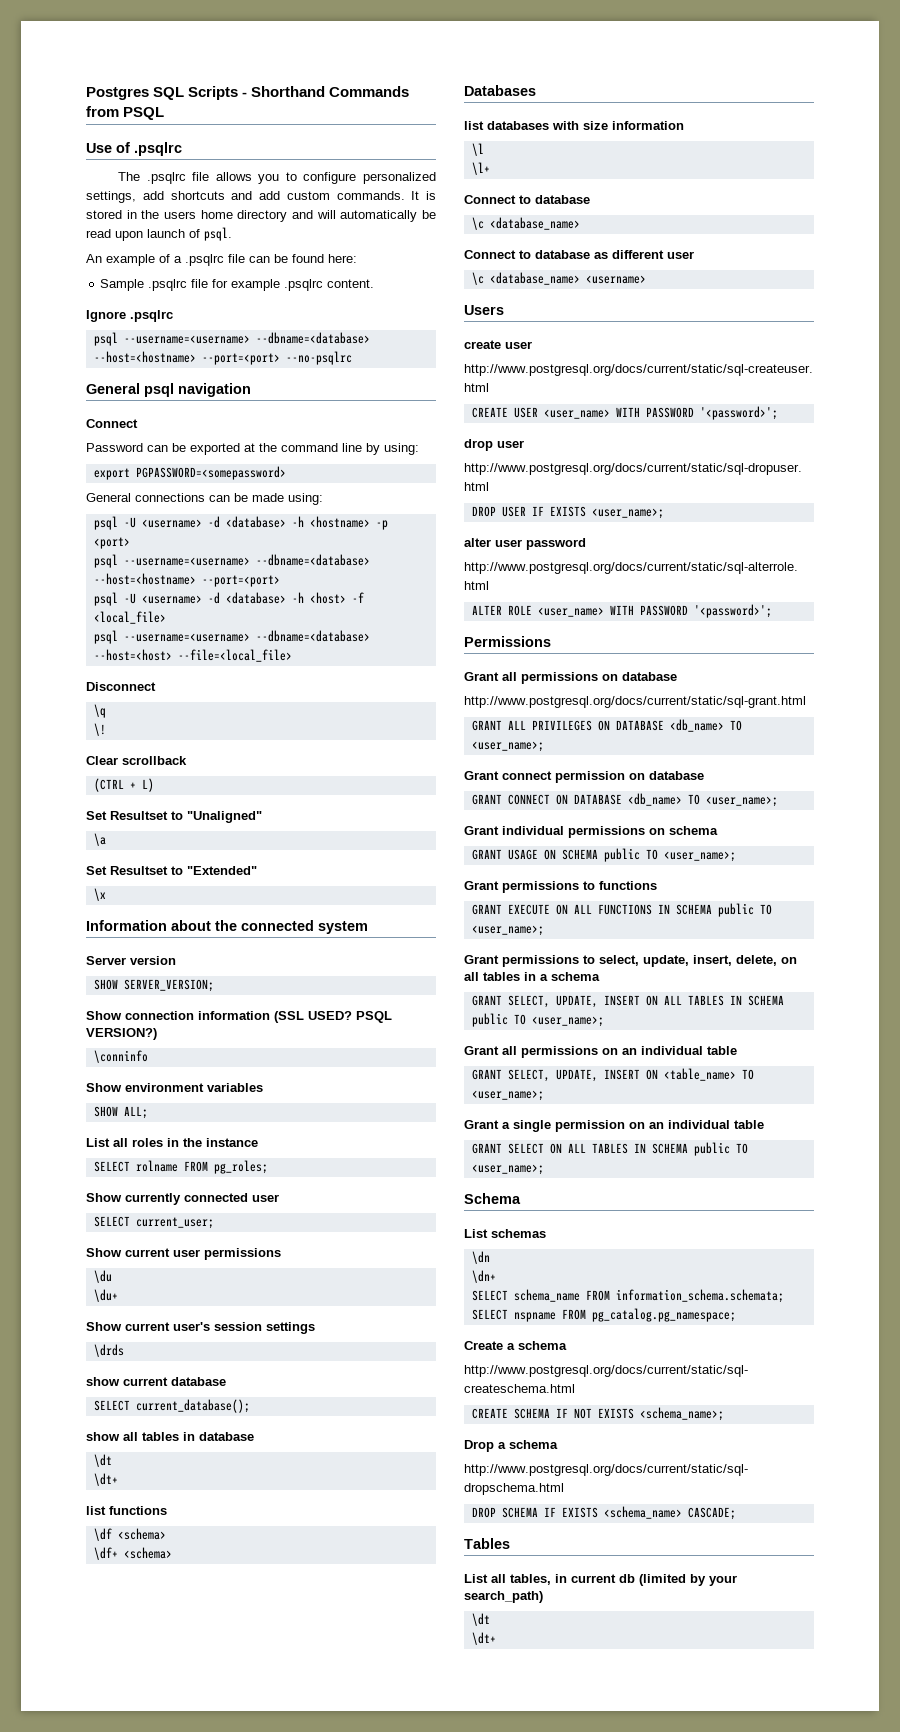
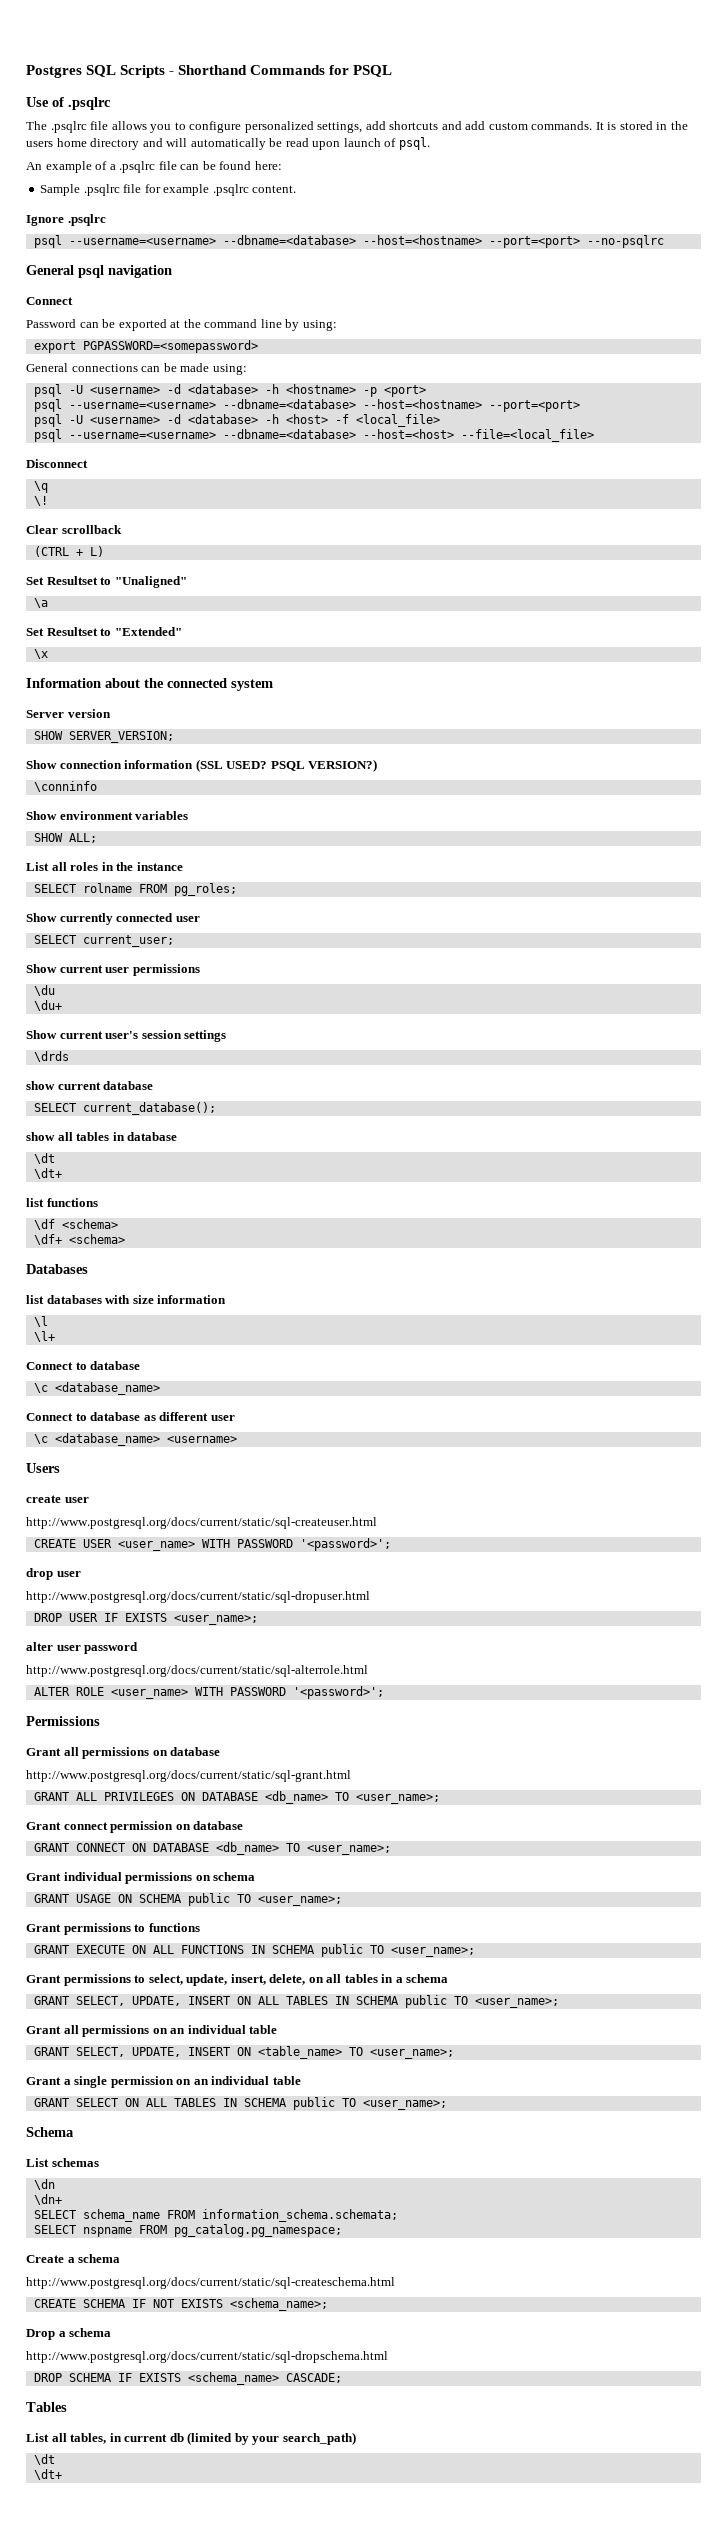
- Postgres SQL Scripts - Shorthand Commands from PSQL
+ Postgres SQL Scripts - Shorthand Commands for PSQL

